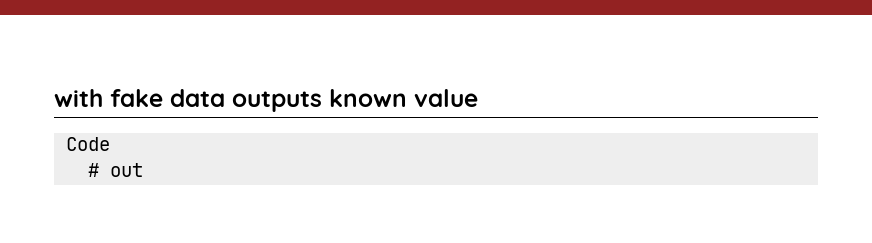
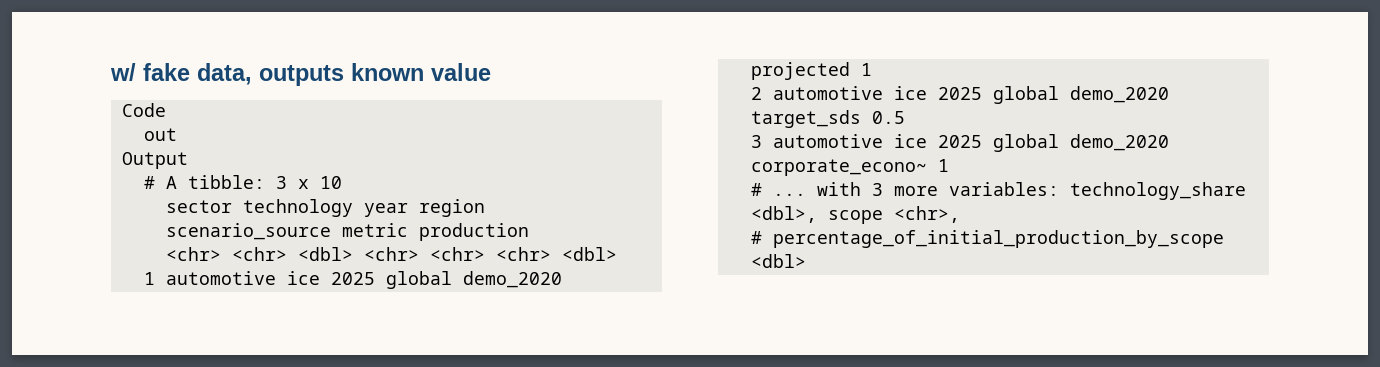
- with fake data outputs known value
+ w/ fake data, outputs known value
- # out
+ out
+ Output
+ # A tibble: 3 x 10
+ sector technology year region scenario_source metric production
+ <chr> <chr> <dbl> <chr> <chr> <chr> <dbl>
+ 1 automotive ice 2025 global demo_2020 projected 1
+ 2 automotive ice 2025 global demo_2020 target_sds 0.5
+ 3 automotive ice 2025 global demo_2020 corporate_econo~ 1
+ # ... with 3 more variables: technology_share <dbl>, scope <chr>,
+ # percentage_of_initial_production_by_scope <dbl>

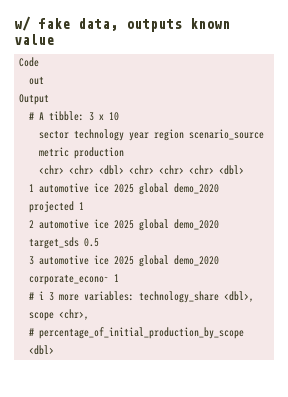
- # ... with 3 more variables: technology_share <dbl>, scope <chr>,
+ # i 3 more variables: technology_share <dbl>, scope <chr>,

